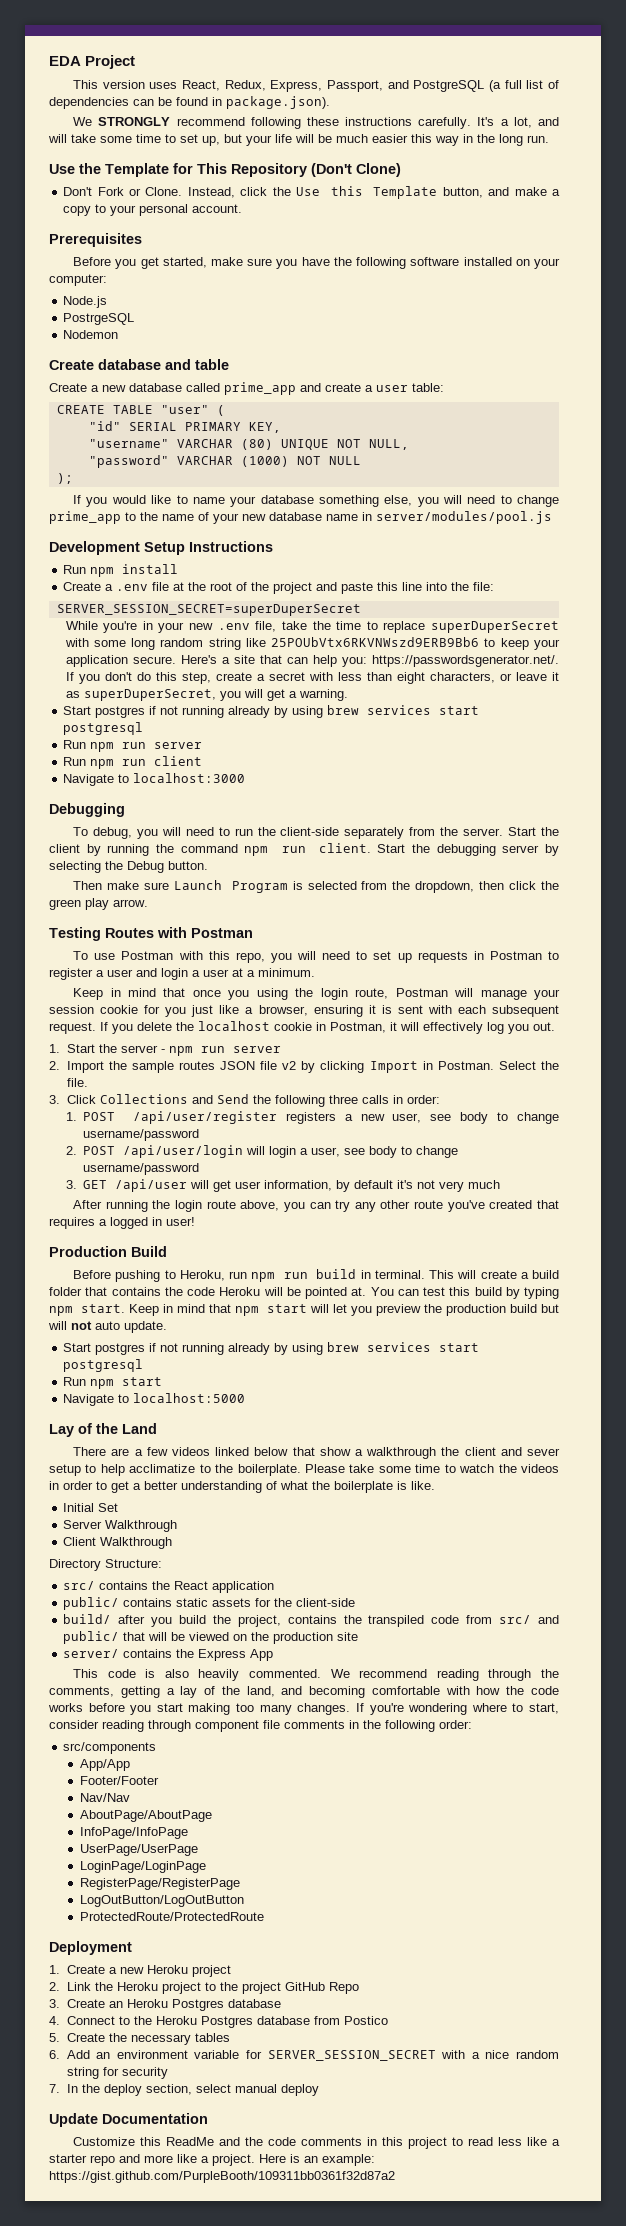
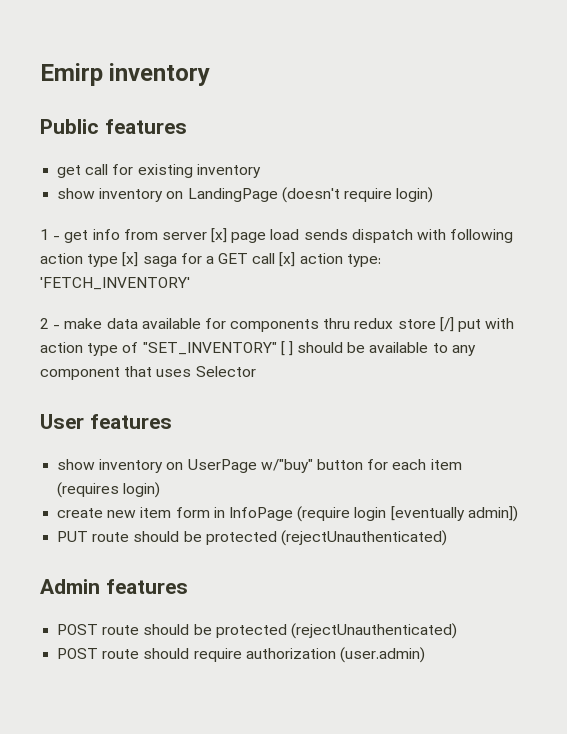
- EDA Project
- This version uses React, Redux, Express, Passport, and PostgreSQL (a full list of dependencies can be found in package.json).
- We STRONGLY recommend following these instructions carefully. It's a lot, and will take some time to set up, but your life will be much easier this way in the long run.
- Use the Template for This Repository (Don't Clone)
- Don't Fork or Clone. Instead, click the Use this Template button, and make a copy to your personal account.
- Prerequisites
- Before you get started, make sure you have the following software installed on your computer:
- Node.js
- PostrgeSQL
- Nodemon
- Create database and table
- Create a new database called prime_app and create a user table:
- CREATE TABLE "user" (
- "id" SERIAL PRIMARY KEY,
- "username" VARCHAR (80) UNIQUE NOT NULL,
- "password" VARCHAR (1000) NOT NULL
- );
- If you would like to name your database something else, you will need to change prime_app to the name of your new database name in server/modules/pool.js
- Development Setup Instructions
- Run npm install
- Create a .env file at the root of the project and paste this line into the file:
- SERVER_SESSION_SECRET=superDuperSecret
- While you're in your new .env file, take the time to replace superDuperSecret with some long random string like 25POUbVtx6RKVNWszd9ERB9Bb6 to keep your application secure. Here's a site that can help you: https://passwordsgenerator.net/. If you don't do this step, create a secret with less than eight characters, or leave it as superDuperSecret, you will get a warning.
- Start postgres if not running already by using brew services start postgresql
- Run npm run server
- Run npm run client
- Navigate to localhost:3000
- Debugging
- To debug, you will need to run the client-side separately from the server. Start the client by running the command npm run client. Start the debugging server by selecting the Debug button.
- Then make sure Launch Program is selected from the dropdown, then click the green play arrow.
- Testing Routes with Postman
- To use Postman with this repo, you will need to set up requests in Postman to register a user and login a user at a minimum.
- Keep in mind that once you using the login route, Postman will manage your session cookie for you just like a browser, ensuring it is sent with each subsequent request. If you delete the localhost cookie in Postman, it will effectively log you out.
- 1. Start the server - npm run server
- 2. Import the sample routes JSON file v2 by clicking Import in Postman. Select the file.
- 3. Click Collections and Send the following three calls in order:
- 1. POST /api/user/register registers a new user, see body to change username/password
- 2. POST /api/user/login will login a user, see body to change username/password
- 3. GET /api/user will get user information, by default it's not very much
- After running the login route above, you can try any other route you've created that requires a logged in user!
- Production Build
- Before pushing to Heroku, run npm run build in terminal. This will create a build folder that contains the code Heroku will be pointed at. You can test this build by typing npm start. Keep in mind that npm start will let you preview the production build but will not auto update.
- Start postgres if not running already by using brew services start postgresql
- Run npm start
- Navigate to localhost:5000
- Lay of the Land
- There are a few videos linked below that show a walkthrough the client and sever setup to help acclimatize to the boilerplate. Please take some time to watch the videos in order to get a better understanding of what the boilerplate is like.
- Initial Set
- Server Walkthrough
- Client Walkthrough
- Directory Structure:
- src/ contains the React application
- public/ contains static assets for the client-side
- build/ after you build the project, contains the transpiled code from src/ and public/ that will be viewed on the production site
- server/ contains the Express App
- This code is also heavily commented. We recommend reading through the comments, getting a lay of the land, and becoming comfortable with how the code works before you start making too many changes. If you're wondering where to start, consider reading through component file comments in the following order:
- src/components
- App/App
- Footer/Footer
- Nav/Nav
- AboutPage/AboutPage
- InfoPage/InfoPage
- UserPage/UserPage
- LoginPage/LoginPage
- RegisterPage/RegisterPage
- LogOutButton/LogOutButton
- ProtectedRoute/ProtectedRoute
- Deployment
- 1. Create a new Heroku project
- 2. Link the Heroku project to the project GitHub Repo
- 3. Create an Heroku Postgres database
- 4. Connect to the Heroku Postgres database from Postico
- 5. Create the necessary tables
- 6. Add an environment variable for SERVER_SESSION_SECRET with a nice random string for security
- 7. In the deploy section, select manual deploy
- Update Documentation
- Customize this ReadMe and the code comments in this project to read less like a starter repo and more like a project. Here is an example: https://gist.github.com/PurpleBooth/109311bb0361f32d87a2
+ Emirp inventory
+ Public features
+ get call for existing inventory
+ show inventory on LandingPage (doesn't require login)
+ 1 - get info from server [x] page load sends dispatch with following action type [x] saga for a GET call [x] action type: 'FETCH_INVENTORY'
+ 2 - make data available for components thru redux store [/] put with action type of "SET_INVENTORY" [ ] should be available to any component that uses Selector
+ User features
+ show inventory on UserPage w/"buy" button for each item (requires login)
+ create new item form in InfoPage (require login [eventually admin])
+ PUT route should be protected (rejectUnauthenticated)
+ Admin features
+ POST route should be protected (rejectUnauthenticated)
+ POST route should require authorization (user.admin)

